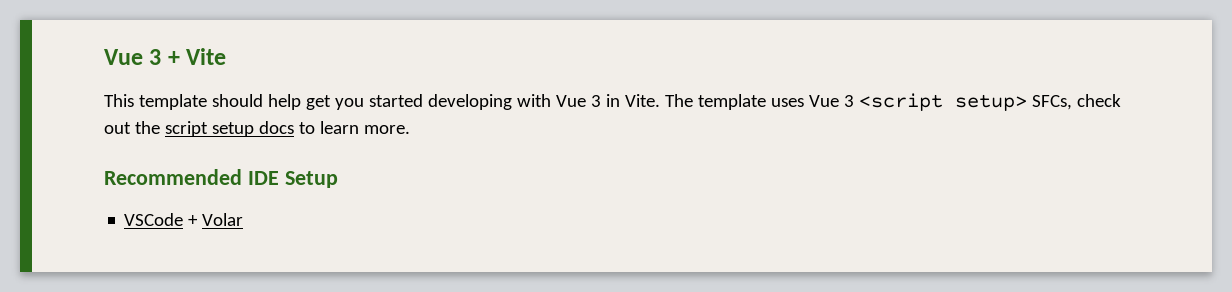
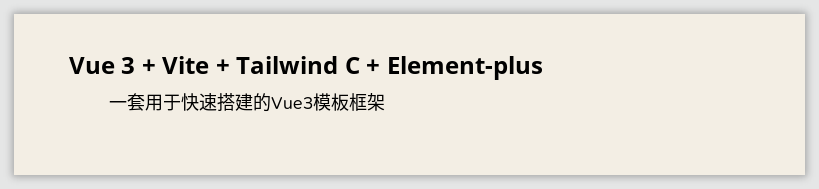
- Vue 3 + Vite
- This template should help get you started developing with Vue 3 in Vite. The template uses Vue 3 <script setup> SFCs, check out the script setup docs to learn more.
- Recommended IDE Setup
- VSCode + Volar
+ Vue 3 + Vite + Tailwind C + Element-plus
+ 一套用于快速搭建的Vue3模板框架

